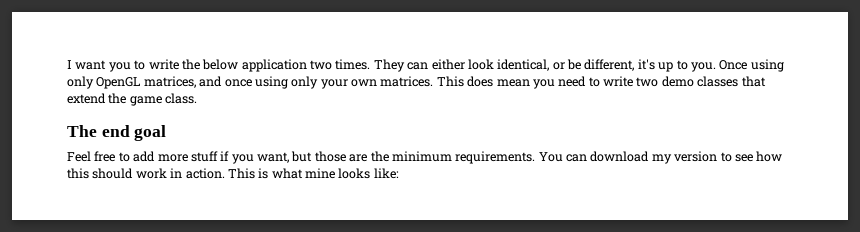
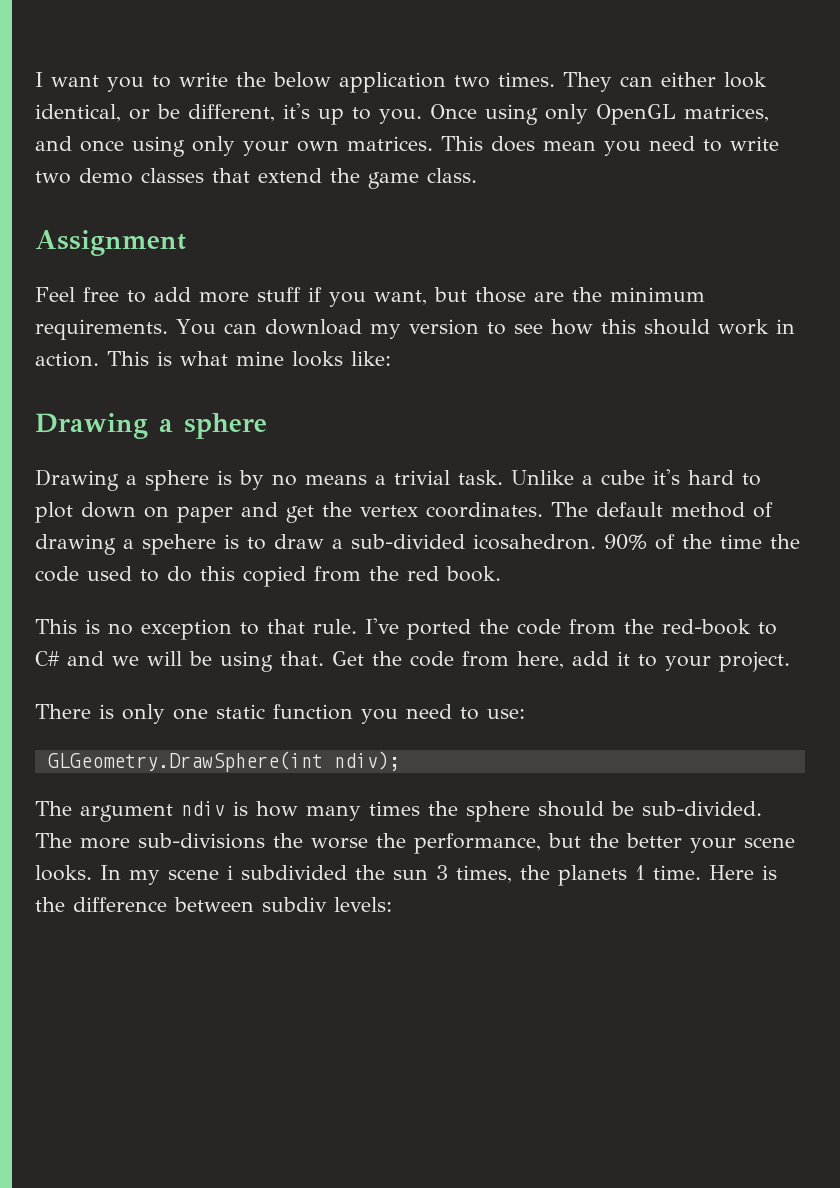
- The end goal
+ Assignment
  This is what mine looks like:
+ Drawing a sphere
+ Drawing a sphere is by no means a trivial task. Unlike a cube it's hard to plot down on paper and get the vertex coordinates. The default method of drawing a spehere is to draw a sub-divided icosahedron. 90% of the time the code used to do this copied from the red book.
+ This is no exception to that rule. I've ported the code from the red-book to C# and we will be using that. Get the code from here, add it to your project.
+ There is only one static function you need to use:
+ GLGeometry.DrawSphere(int ndiv);
+ The argument ndiv is how many times the sphere should be sub-divided. The more sub-divisions the worse the performance, but the better your scene looks. In my scene i subdivided the sun 3 times, the planets 1 time. Here is the difference between subdiv levels:

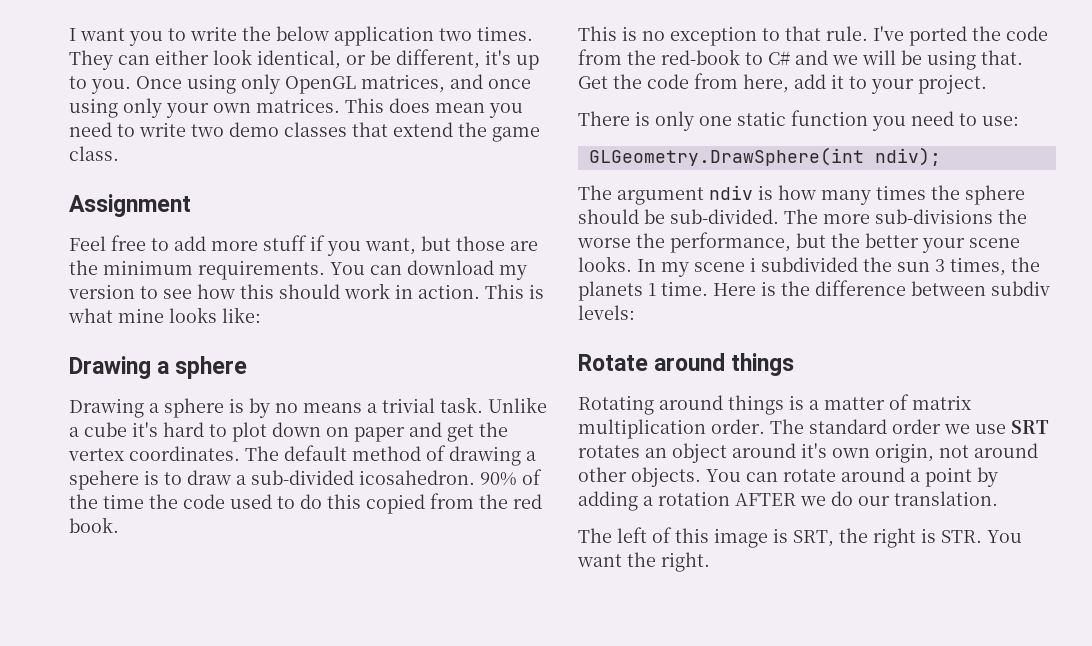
+ Rotate around things
+ Rotating around things is a matter of matrix multiplication order. The standard order we use SRT rotates an object around it's own origin, not around other objects. You can rotate around a point by adding a rotation AFTER we do our translation.
+ The left of this image is SRT, the right is STR. You want the right.

